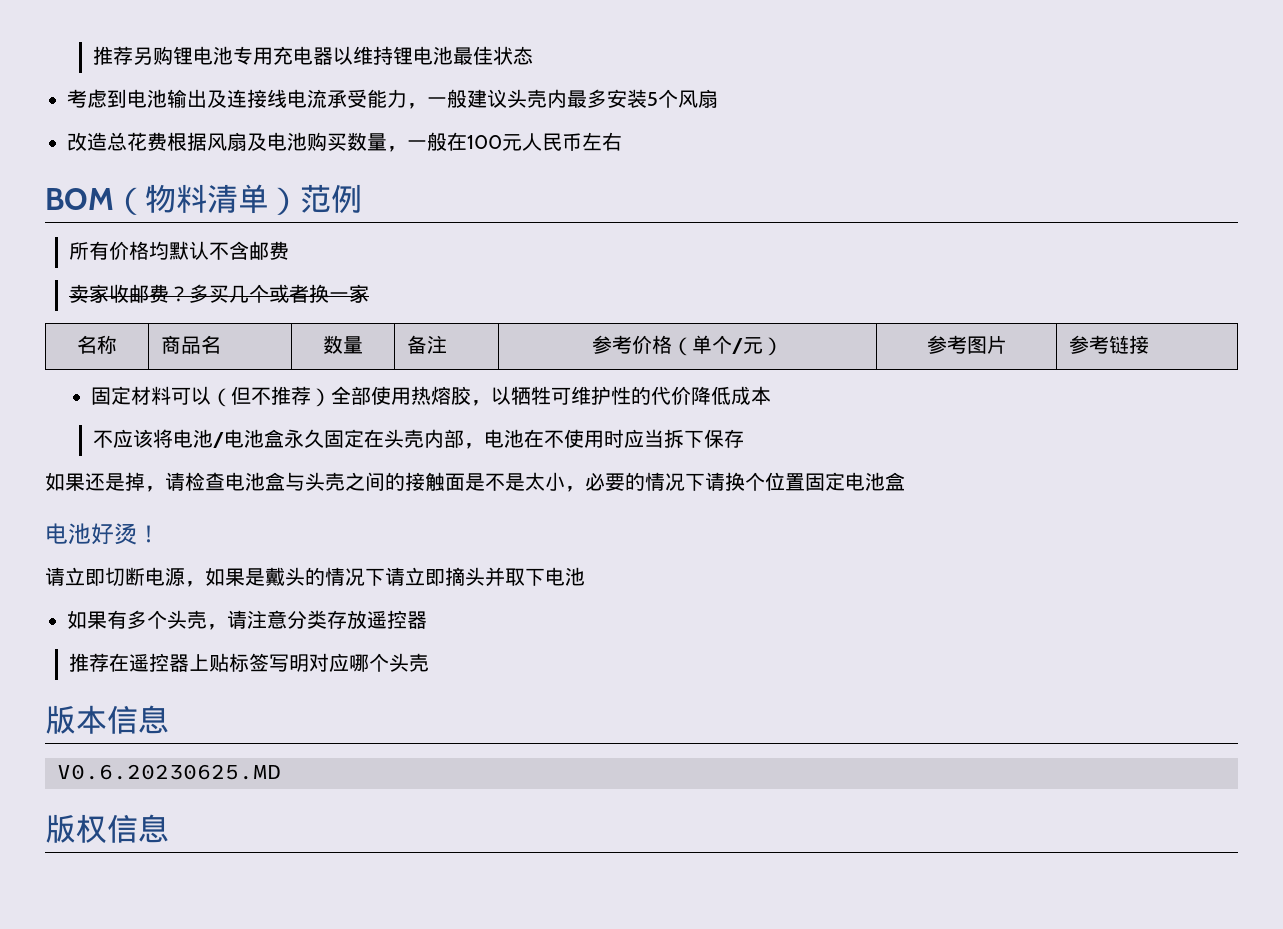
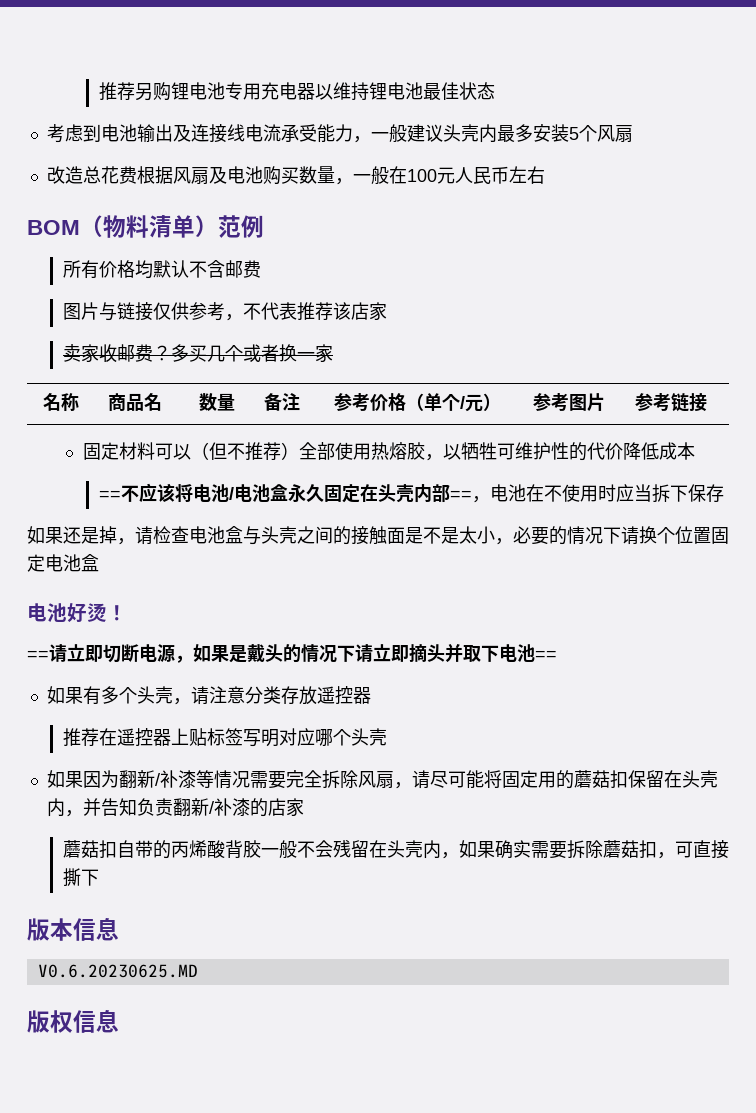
+ 图片与链接仅供参考，不代表推荐该店家
- 不应该将电池/电池盒永久固定在头壳内部，电池在不使用时应当拆下保存
+ ==不应该将电池/电池盒永久固定在头壳内部==，电池在不使用时应当拆下保存
- 请立即切断电源，如果是戴头的情况下请立即摘头并取下电池
+ ==请立即切断电源，如果是戴头的情况下请立即摘头并取下电池==
+ 如果因为翻新/补漆等情况需要完全拆除风扇，请尽可能将固定用的蘑菇扣保留在头壳内，并告知负责翻新/补漆的店家
+ 蘑菇扣自带的丙烯酸背胶一般不会残留在头壳内，如果确实需要拆除蘑菇扣，可直接撕下

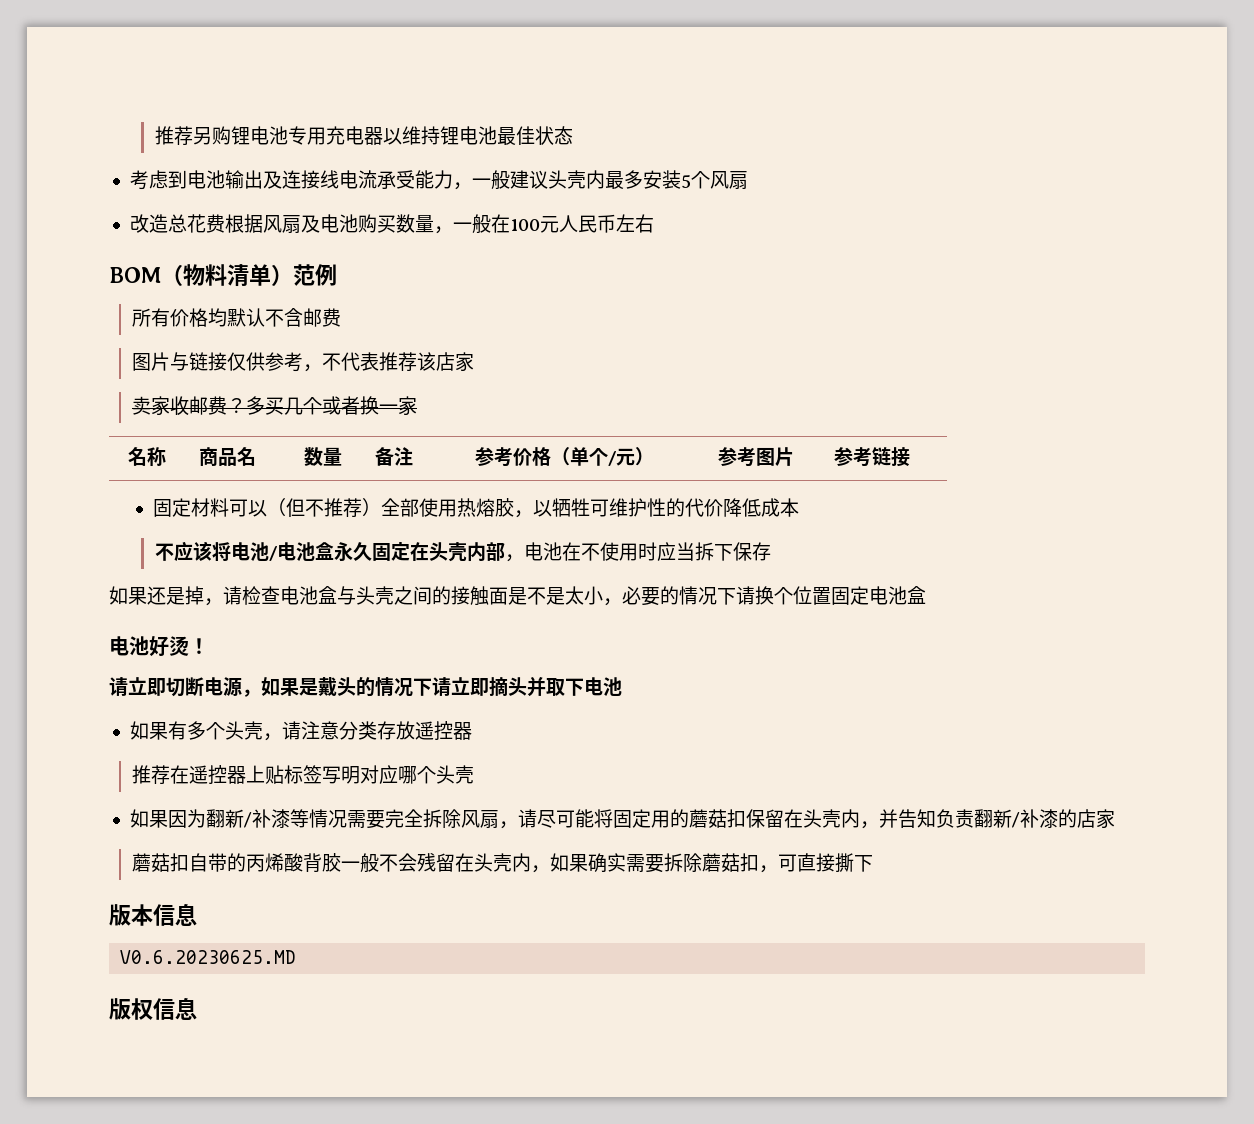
- ==不应该将电池/电池盒永久固定在头壳内部==，电池在不使用时应当拆下保存
+ 不应该将电池/电池盒永久固定在头壳内部，电池在不使用时应当拆下保存
- ==请立即切断电源，如果是戴头的情况下请立即摘头并取下电池==
+ 请立即切断电源，如果是戴头的情况下请立即摘头并取下电池

